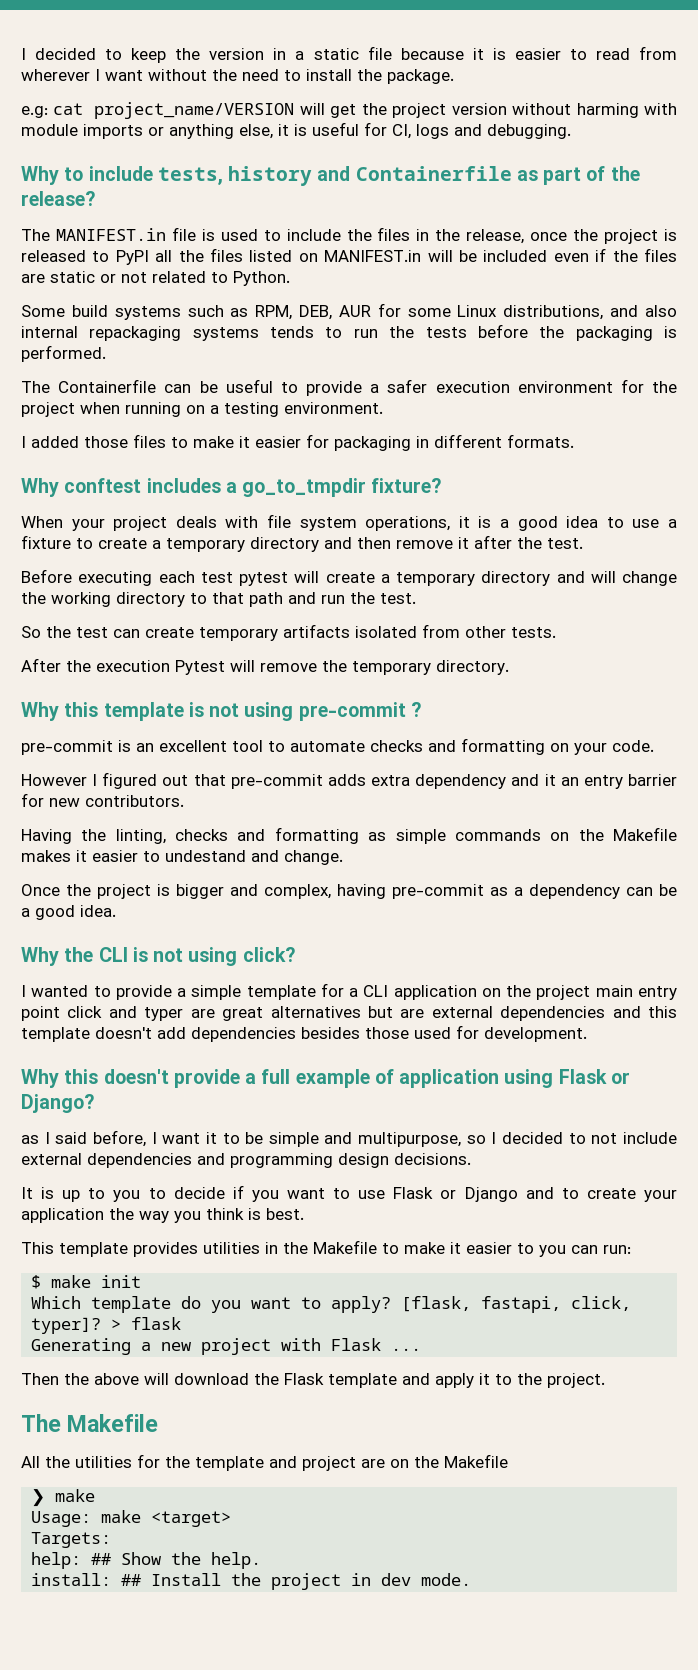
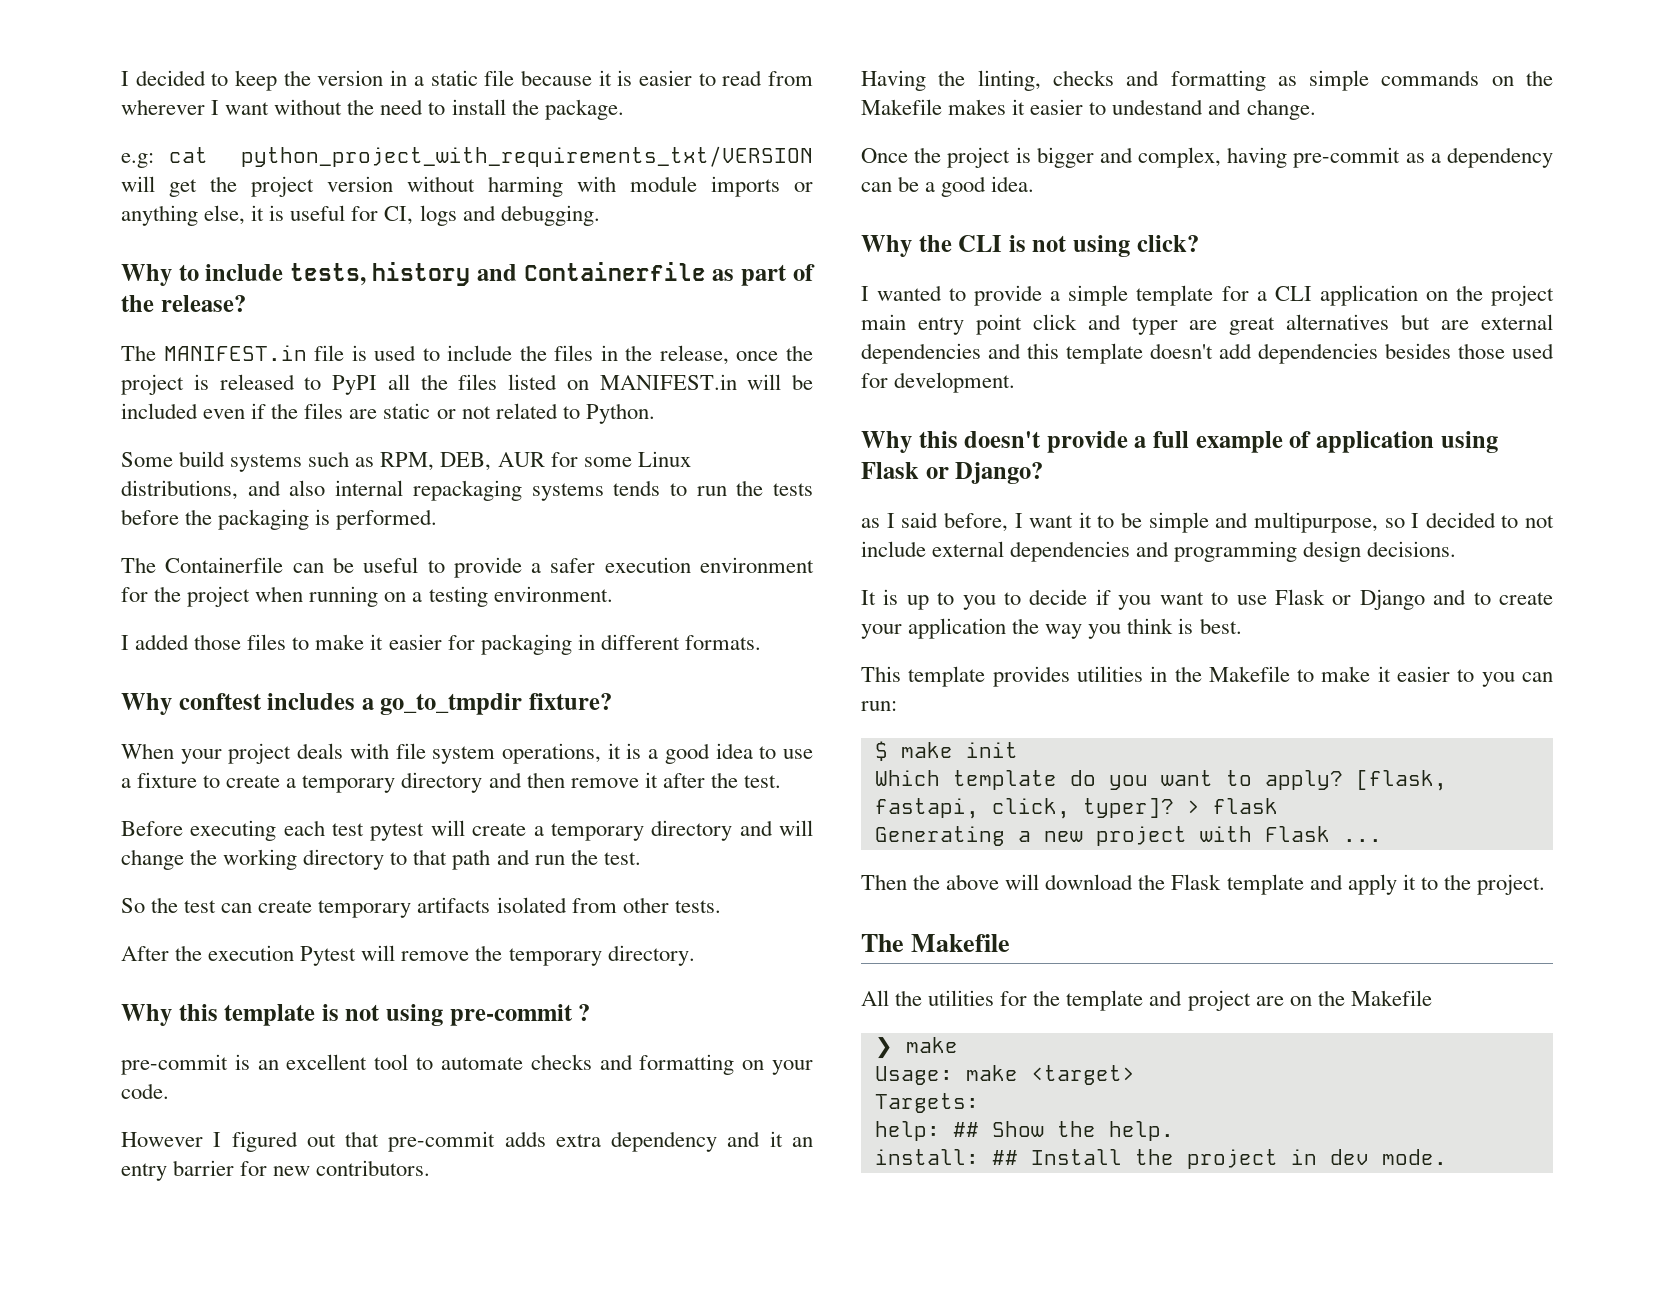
- e.g: cat project_name/VERSION will get the project version without harming with module imports or anything else, it is useful for CI, logs and debugging.
+ e.g: cat python_project_with_requirements_txt/VERSION will get the project version without harming with module imports or anything else, it is useful for CI, logs and debugging.

